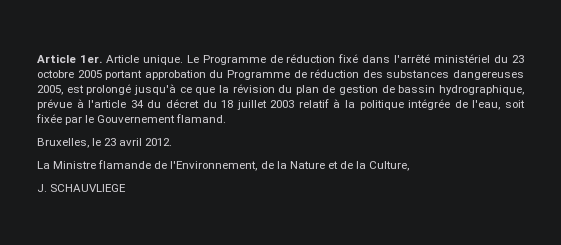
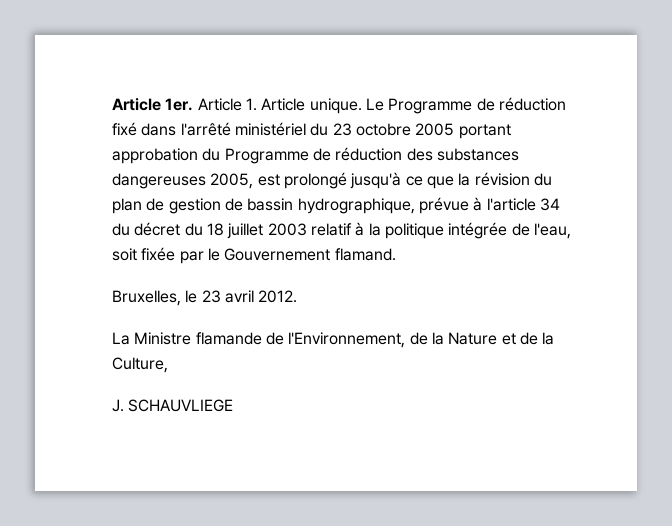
- Article unique.
+ Article 1. Article unique.

